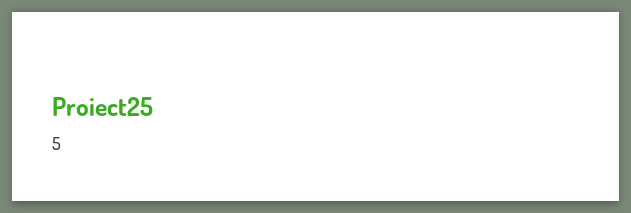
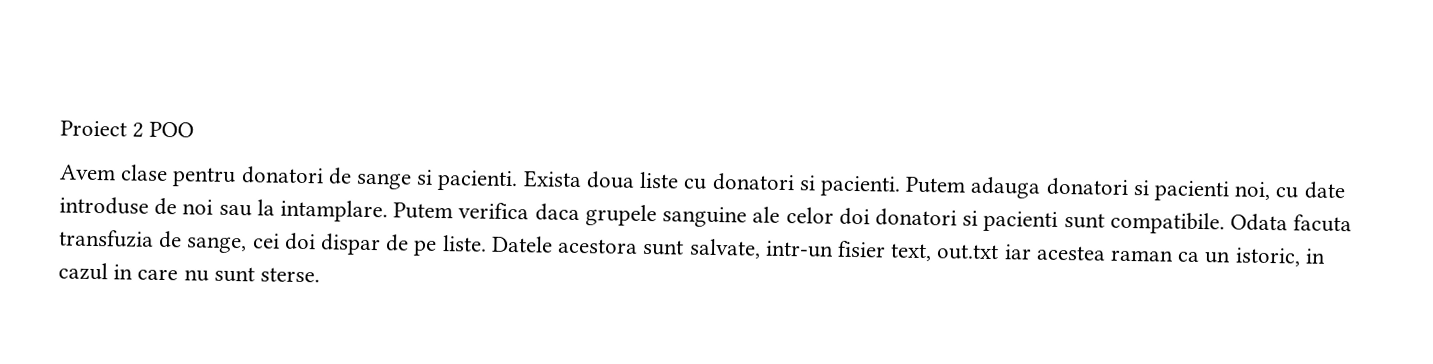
- Proiect25
- 5
+ Proiect 2 POO
+ Avem clase pentru donatori de sange si pacienti. Exista doua liste cu donatori si pacienti. Putem adauga donatori si pacienti noi, cu date introduse de noi sau la intamplare. Putem verifica daca grupele sanguine ale celor doi donatori si pacienti sunt compatibile. Odata facuta transfuzia de sange, cei doi dispar de pe liste. Datele acestora sunt salvate, intr-un fisier text, out.txt iar acestea raman ca un istoric, in cazul in care nu sunt sterse.

